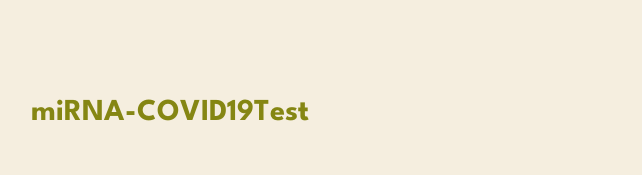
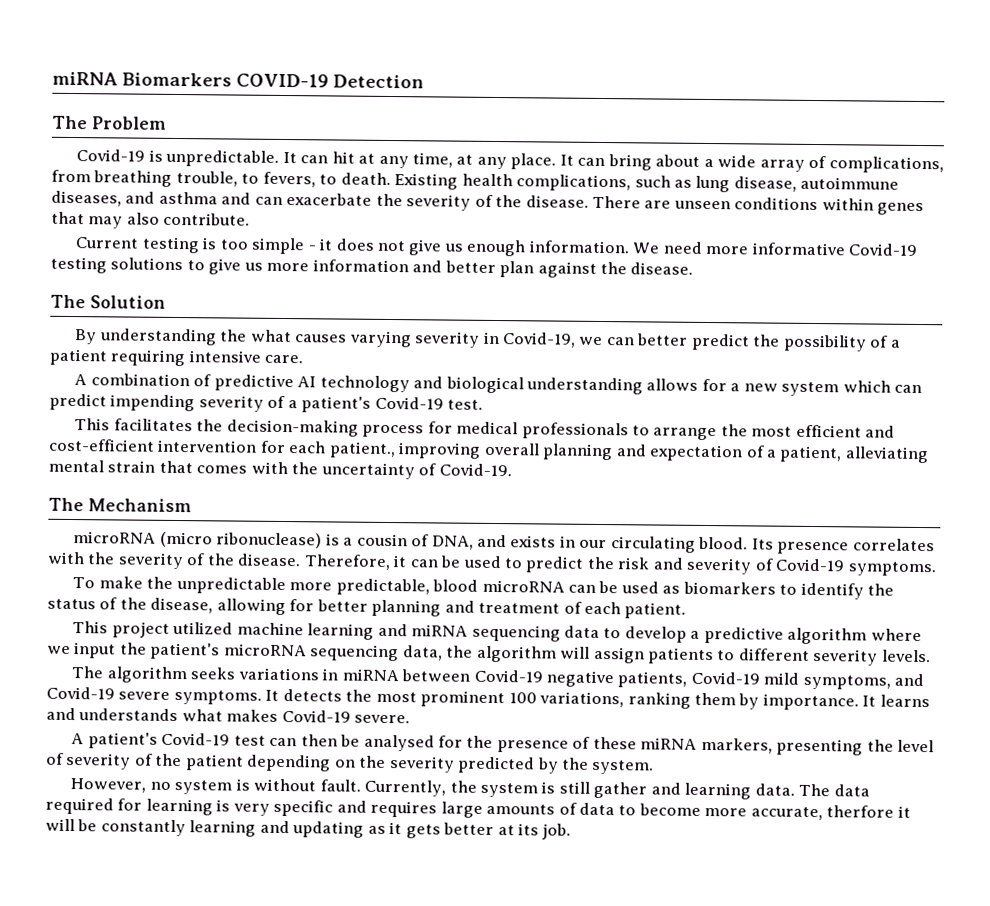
- miRNA-COVID19Test
+ miRNA Biomarkers COVID-19 Detection
+ The Problem
+ Covid-19 is unpredictable. It can hit at any time, at any place. It can bring about a wide array of complications, from breathing trouble, to fevers, to death. Existing health complications, such as lung disease, autoimmune diseases, and asthma and can exacerbate the severity of the disease. There are unseen conditions within genes that may also contribute.
+ Current testing is too simple - it does not give us enough information. We need more informative Covid-19 testing solutions to give us more information and better plan against the disease.
+ The Solution
+ By understanding the what causes varying severity in Covid-19, we can better predict the possibility of a patient requiring intensive care.
+ A combination of predictive AI technology and biological understanding allows for a new system which can predict impending severity of a patient's Covid-19 test.
+ This facilitates the decision-making process for medical professionals to arrange the most efficient and cost-efficient intervention for each patient., improving overall planning and expectation of a patient, alleviating mental strain that comes with the uncertainty of Covid-19.
+ The Mechanism
+ microRNA (micro ribonuclease) is a cousin of DNA, and exists in our circulating blood. Its presence correlates with the severity of the disease. Therefore, it can be used to predict the risk and severity of Covid-19 symptoms.
+ To make the unpredictable more predictable, blood microRNA can be used as biomarkers to identify the status of the disease, allowing for better planning and treatment of each patient.
+ This project utilized machine learning and miRNA sequencing data to develop a predictive algorithm where we input the patient's microRNA sequencing data, the algorithm will assign patients to different severity levels.
+ The algorithm seeks variations in miRNA between Covid-19 negative patients, Covid-19 mild symptoms, and Covid-19 severe symptoms. It detects the most prominent 100 variations, ranking them by importance. It learns and understands what makes Covid-19 severe.
+ A patient's Covid-19 test can then be analysed for the presence of these miRNA markers, presenting the level of severity of the patient depending on the severity predicted by the system.
+ However, no system is without fault. Currently, the system is still gather and learning data. The data required for learning is very specific and requires large amounts of data to become more accurate, therfore it will be constantly learning and updating as it gets better at its job.

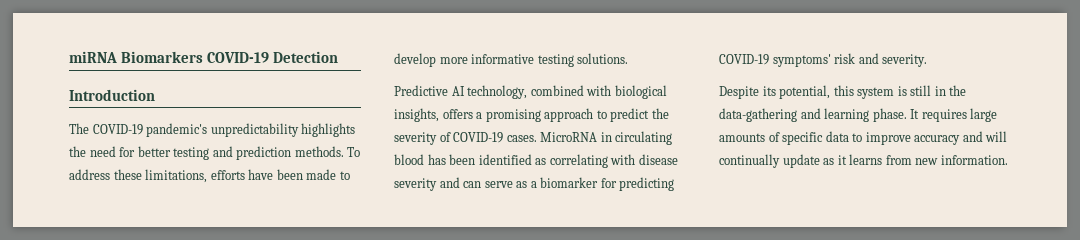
- The Problem
- Covid-19 is unpredictable. It can hit at any time, at any place. It can bring about a wide array of complications, from breathing trouble, to fevers, to death. Existing health complications, such as lung disease, autoimmune diseases, and asthma and can exacerbate the severity of the disease. There are unseen conditions within genes that may also contribute.
- Current testing is too simple - it does not give us enough information. We need more informative Covid-19 testing solutions to give us more information and better plan against the disease.
- The Solution
- By understanding the what causes varying severity in Covid-19, we can better predict the possibility of a patient requiring intensive care.
- A combination of predictive AI technology and biological understanding allows for a new system which can predict impending severity of a patient's Covid-19 test.
- This facilitates the decision-making process for medical professionals to arrange the most efficient and cost-efficient intervention for each patient., improving overall planning and expectation of a patient, alleviating mental strain that comes with the uncertainty of Covid-19.
- The Mechanism
- microRNA (micro ribonuclease) is a cousin of DNA, and exists in our circulating blood. Its presence correlates with the severity of the disease. Therefore, it can be used to predict the risk and severity of Covid-19 symptoms.
- To make the unpredictable more predictable, blood microRNA can be used as biomarkers to identify the status of the disease, allowing for better planning and treatment of each patient.
- This project utilized machine learning and miRNA sequencing data to develop a predictive algorithm where we input the patient's microRNA sequencing data, the algorithm will assign patients to different severity levels.
- The algorithm seeks variations in miRNA between Covid-19 negative patients, Covid-19 mild symptoms, and Covid-19 severe symptoms. It detects the most prominent 100 variations, ranking them by importance. It learns and understands what makes Covid-19 severe.
- A patient's Covid-19 test can then be analysed for the presence of these miRNA markers, presenting the level of severity of the patient depending on the severity predicted by the system.
- However, no system is without fault. Currently, the system is still gather and learning data. The data required for learning is very specific and requires large amounts of data to become more accurate, therfore it will be constantly learning and updating as it gets better at its job.
+ Introduction
+ The COVID-19 pandemic's unpredictability highlights the need for better testing and prediction methods. To address these limitations, efforts have been made to develop more informative testing solutions.
+ Predictive AI technology, combined with biological insights, offers a promising approach to predict the severity of COVID-19 cases. MicroRNA in circulating blood has been identified as correlating with disease severity and can serve as a biomarker for predicting COVID-19 symptoms' risk and severity.
+ Despite its potential, this system is still in the data-gathering and learning phase. It requires large amounts of specific data to improve accuracy and will continually update as it learns from new information.

